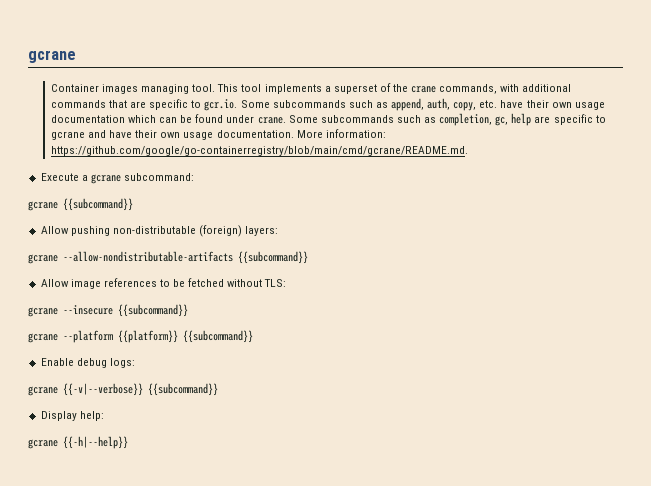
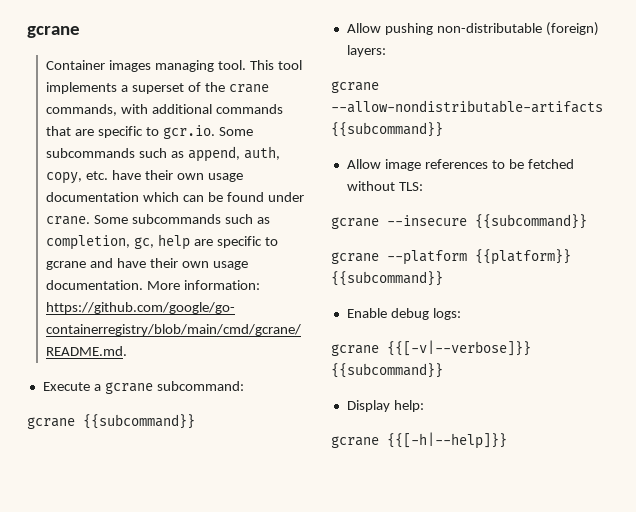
- gcrane {{-v|--verbose}} {{subcommand}}
+ gcrane {{[-v|--verbose]}} {{subcommand}}
- gcrane {{-h|--help}}
+ gcrane {{[-h|--help]}}

